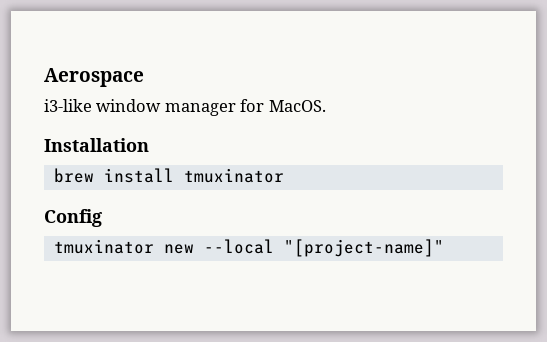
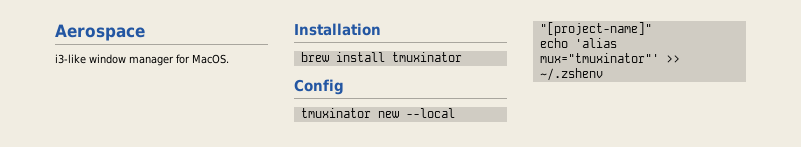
+ echo 'alias mux="tmuxinator"' >> ~/.zshenv

